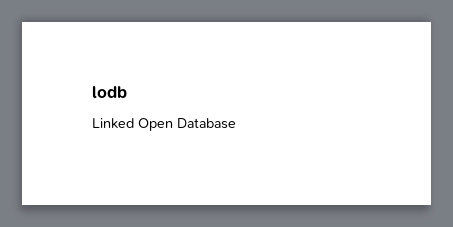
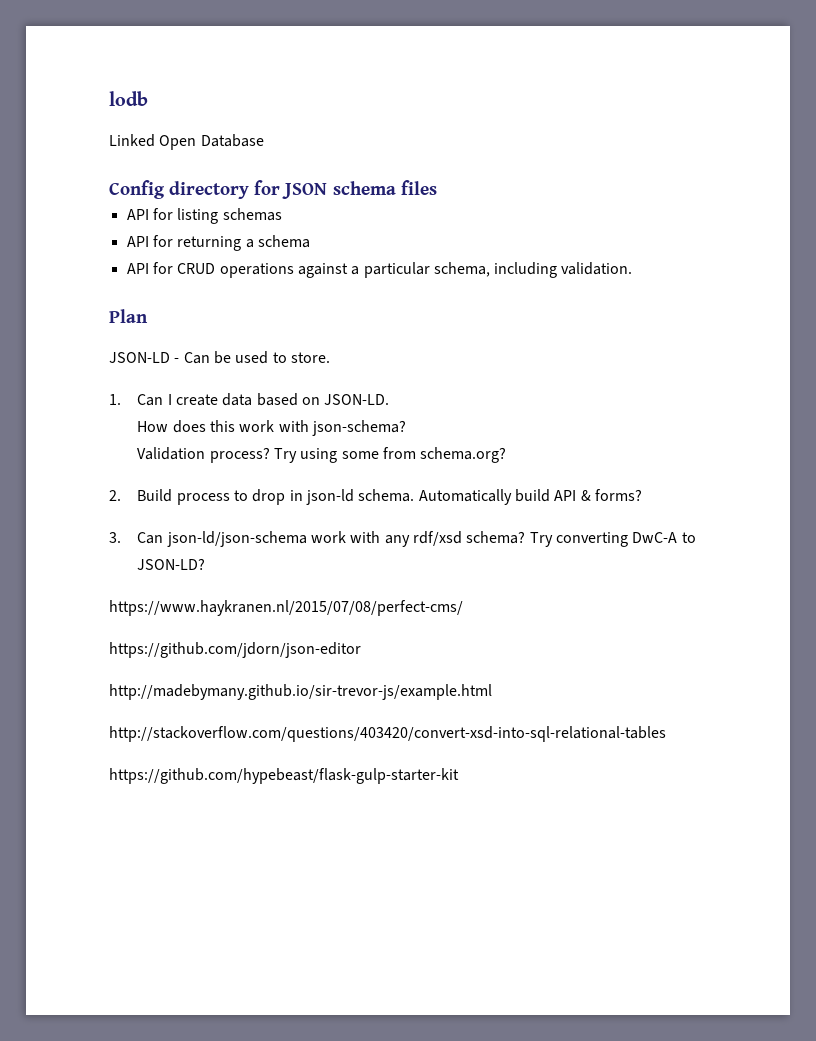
+ Config directory for JSON schema files
+ API for listing schemas
+ API for returning a schema
+ API for CRUD operations against a particular schema, including validation.
+ Plan
+ JSON-LD - Can be used to store.
+ 1. Can I create data based on JSON-LD.
+ How does this work with json-schema?
+ Validation process? Try using some from schema.org?
+ 2. Build process to drop in json-ld schema. Automatically build API & forms?
+ 3. Can json-ld/json-schema work with any rdf/xsd schema? Try converting DwC-A to JSON-LD?
+ https://www.haykranen.nl/2015/07/08/perfect-cms/
+ https://github.com/jdorn/json-editor
+ http://madebymany.github.io/sir-trevor-js/example.html
+ http://stackoverflow.com/questions/403420/convert-xsd-into-sql-relational-tables
+ https://github.com/hypebeast/flask-gulp-starter-kit

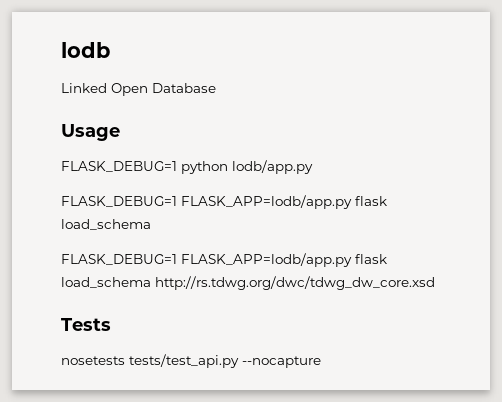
- Config directory for JSON schema files
- API for listing schemas
- API for returning a schema
- API for CRUD operations against a particular schema, including validation.
- Plan
- JSON-LD - Can be used to store.
- 1. Can I create data based on JSON-LD.
- How does this work with json-schema?
- Validation process? Try using some from schema.org?
- 2. Build process to drop in json-ld schema. Automatically build API & forms?
- 3. Can json-ld/json-schema work with any rdf/xsd schema? Try converting DwC-A to JSON-LD?
- https://www.haykranen.nl/2015/07/08/perfect-cms/
- https://github.com/jdorn/json-editor
- http://madebymany.github.io/sir-trevor-js/example.html
- http://stackoverflow.com/questions/403420/convert-xsd-into-sql-relational-tables
- https://github.com/hypebeast/flask-gulp-starter-kit
+ Usage
+ FLASK_DEBUG=1 python lodb/app.py
+ FLASK_DEBUG=1 FLASK_APP=lodb/app.py flask load_schema
+ FLASK_DEBUG=1 FLASK_APP=lodb/app.py flask load_schema http://rs.tdwg.org/dwc/tdwg_dw_core.xsd
+ Tests
+ nosetests tests/test_api.py --nocapture

